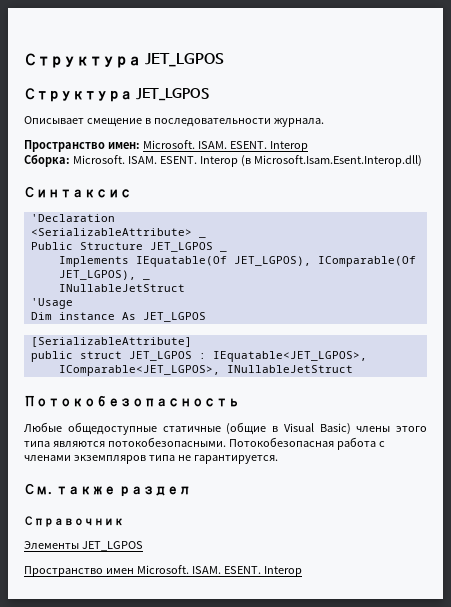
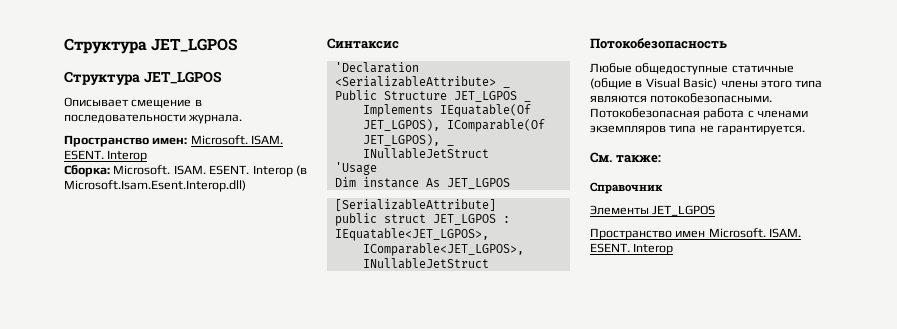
- См. также раздел
+ См. также:

